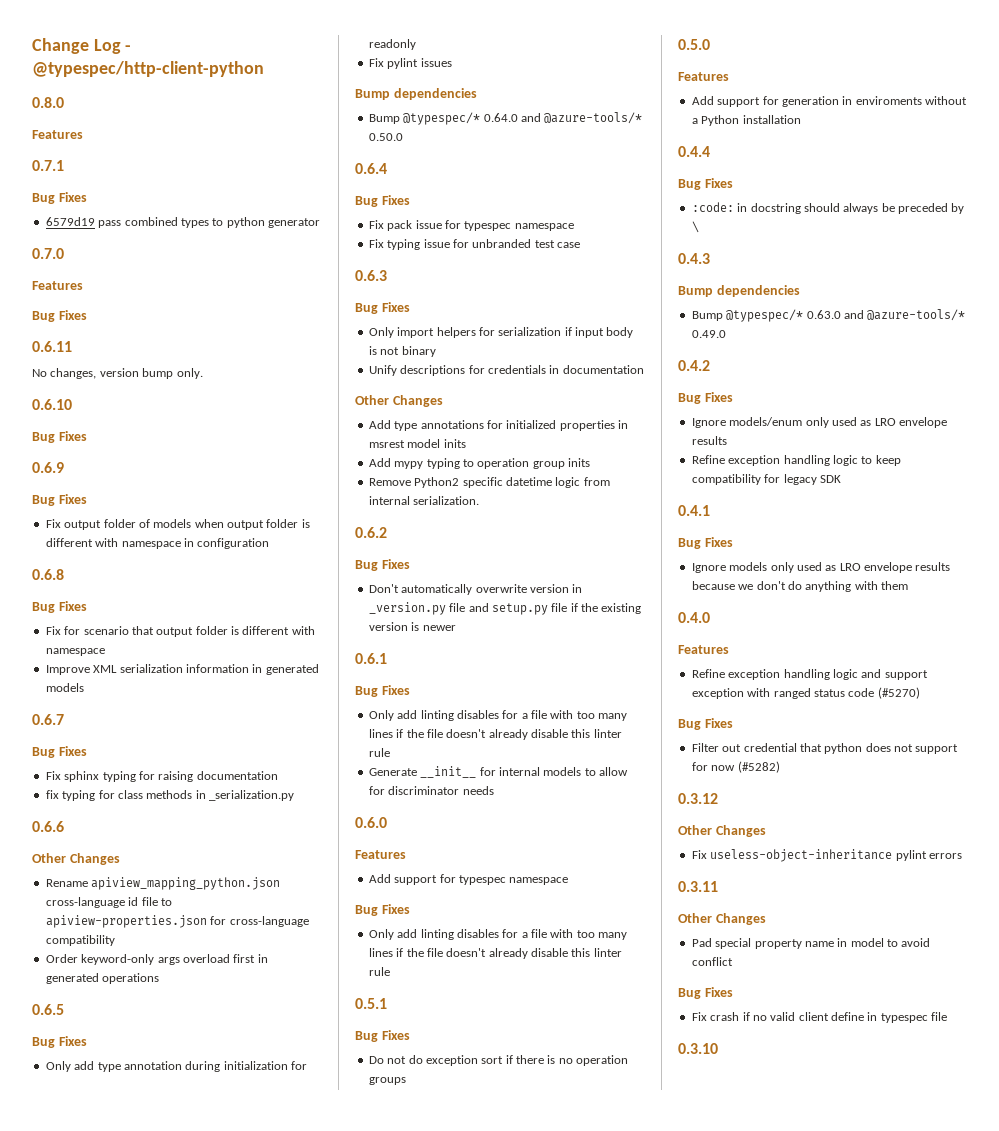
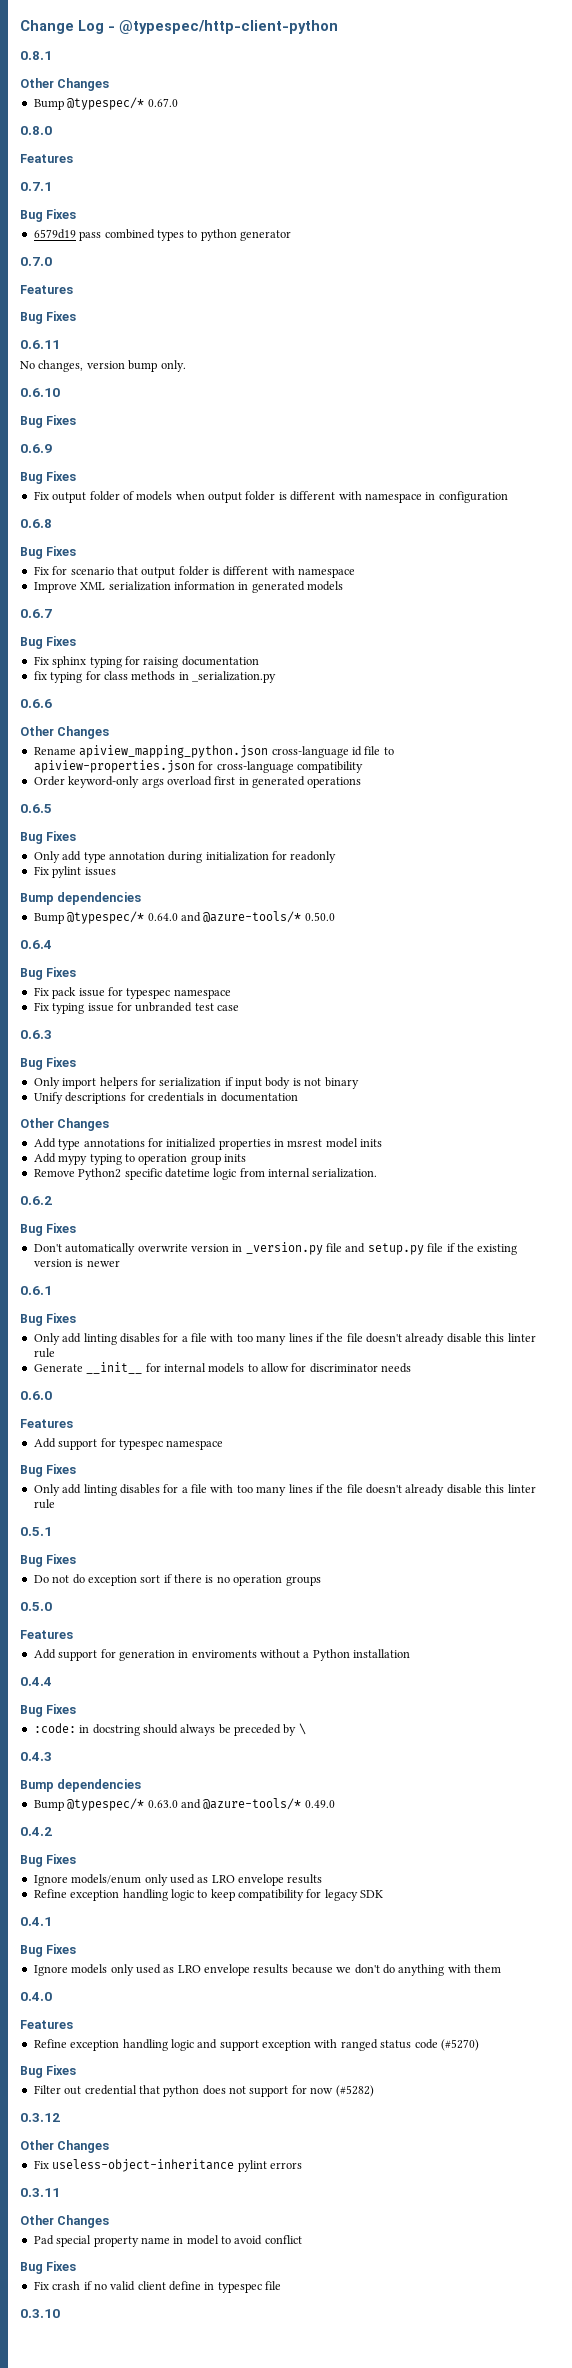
+ 0.8.1
+ Other Changes
+ Bump @typespec/* 0.67.0

